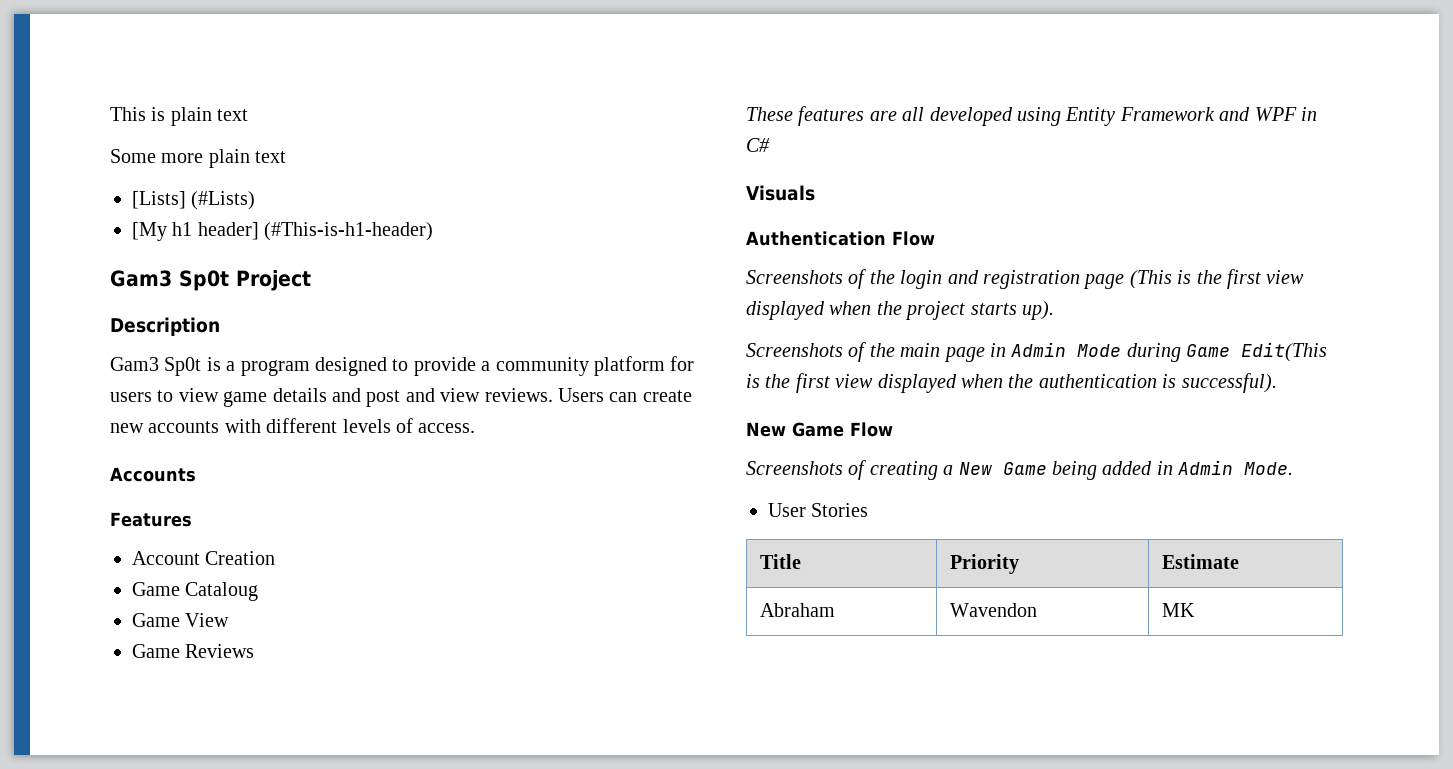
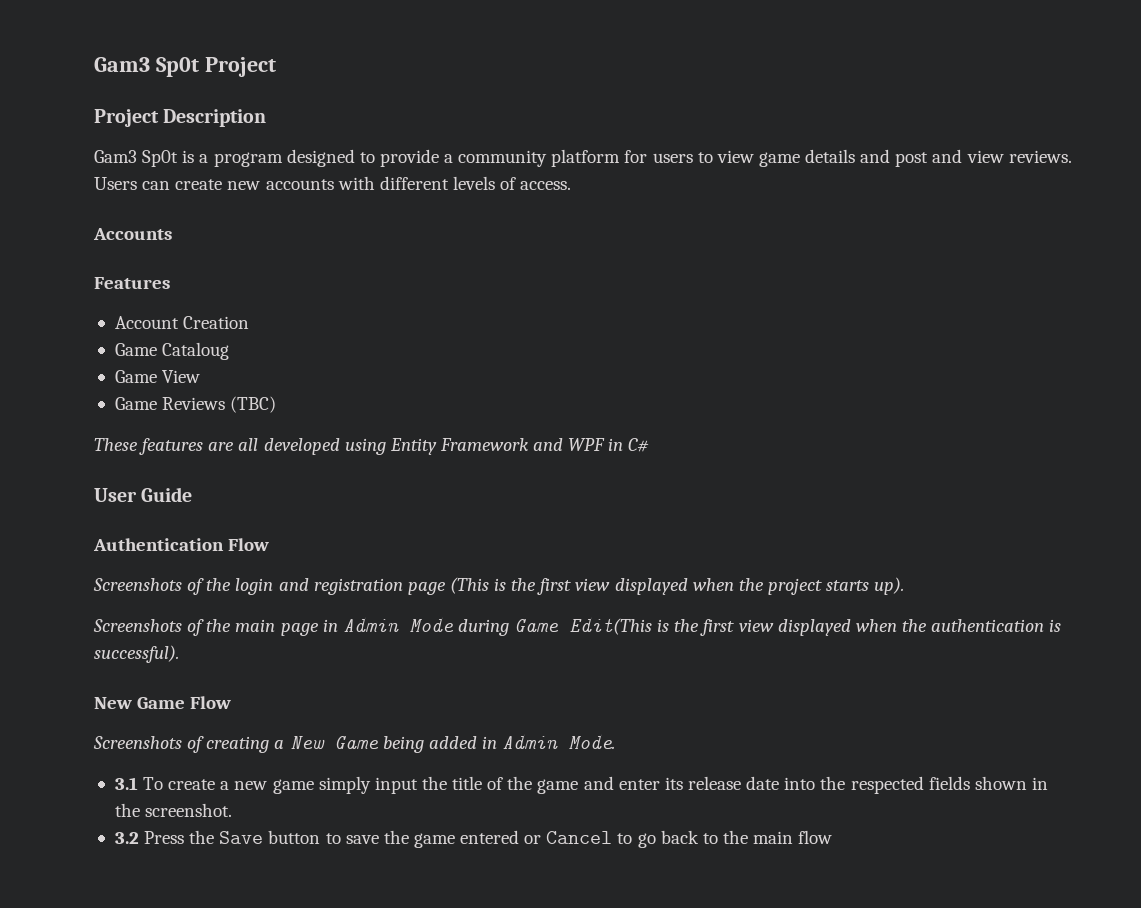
- This is plain text
- Some more plain text
- [Lists] (#Lists)
- [My h1 header] (#This-is-h1-header)
- Description
+ Project Description
- Game Reviews
+ Game Reviews (TBC)
- Visuals
+ User Guide
- User Stories
- Title | Priority | Estimate
- Abraham | Wavendon | MK
+ 3.1 To create a new game simply input the title of the game and enter its release date into the respected fields shown in the screenshot.
+ 3.2 Press the Save button to save the game entered or Cancel to go back to the main flow

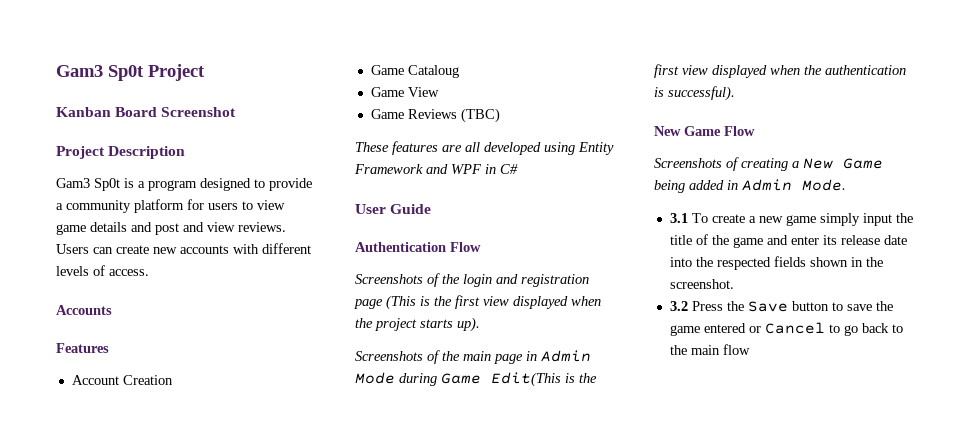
+ Kanban Board Screenshot

